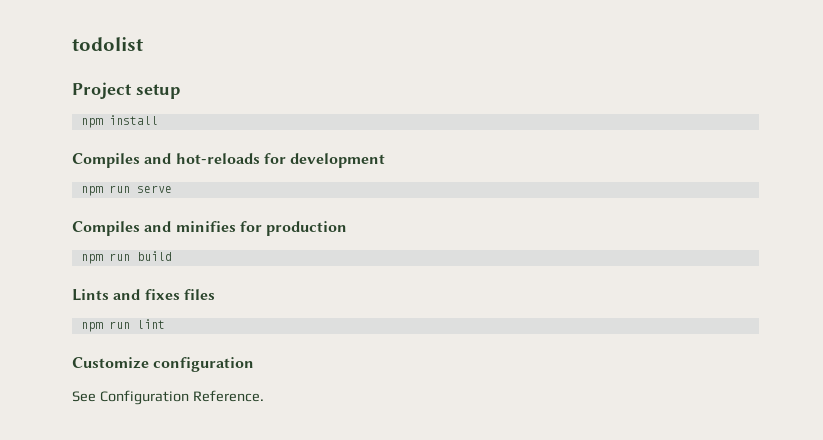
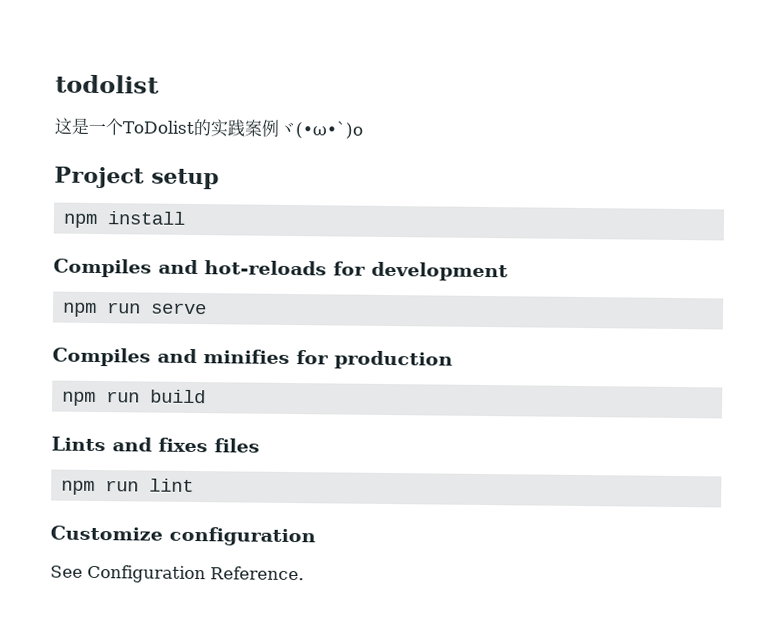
+ 这是一个ToDolist的实践案例ヾ(•ω•`)o

